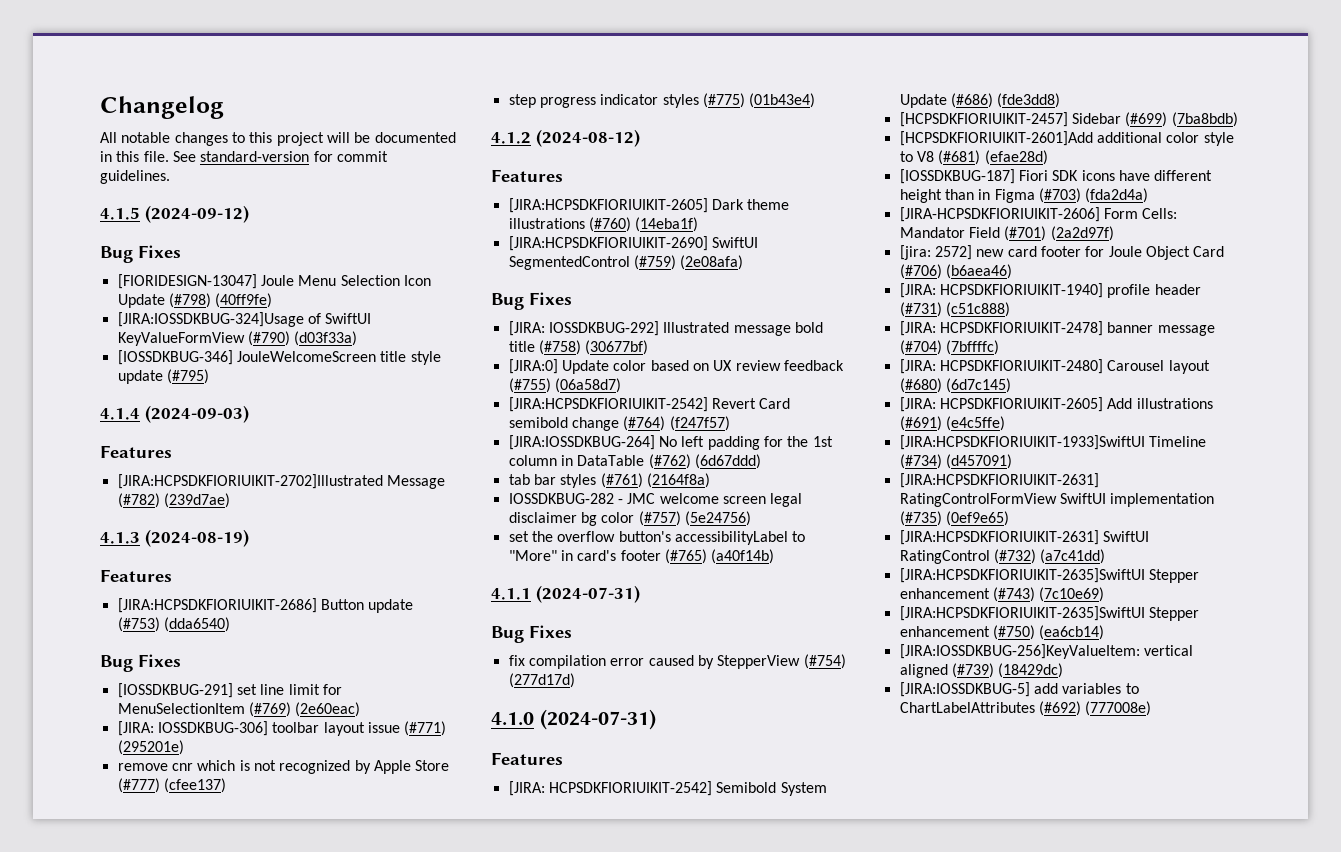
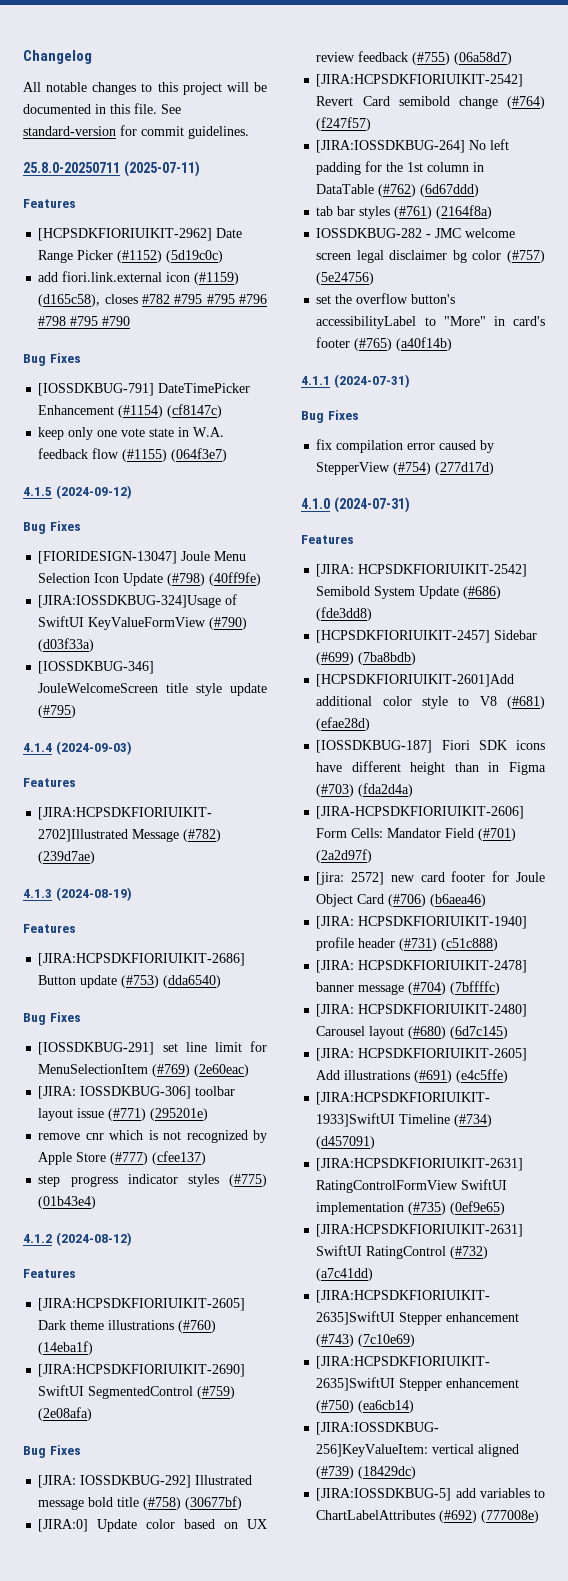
+ 25.8.0-20250711 (2025-07-11)
+ Features
+ [HCPSDKFIORIUIKIT-2962] Date Range Picker (#1152) (5d19c0c)
+ add fiori.link.external icon (#1159) (d165c58), closes #782 #795 #795 #796 #798 #795 #790
+ Bug Fixes
+ [IOSSDKBUG-791] DateTimePicker Enhancement (#1154) (cf8147c)
+ keep only one vote state in W.A. feedback flow (#1155) (064f3e7)

